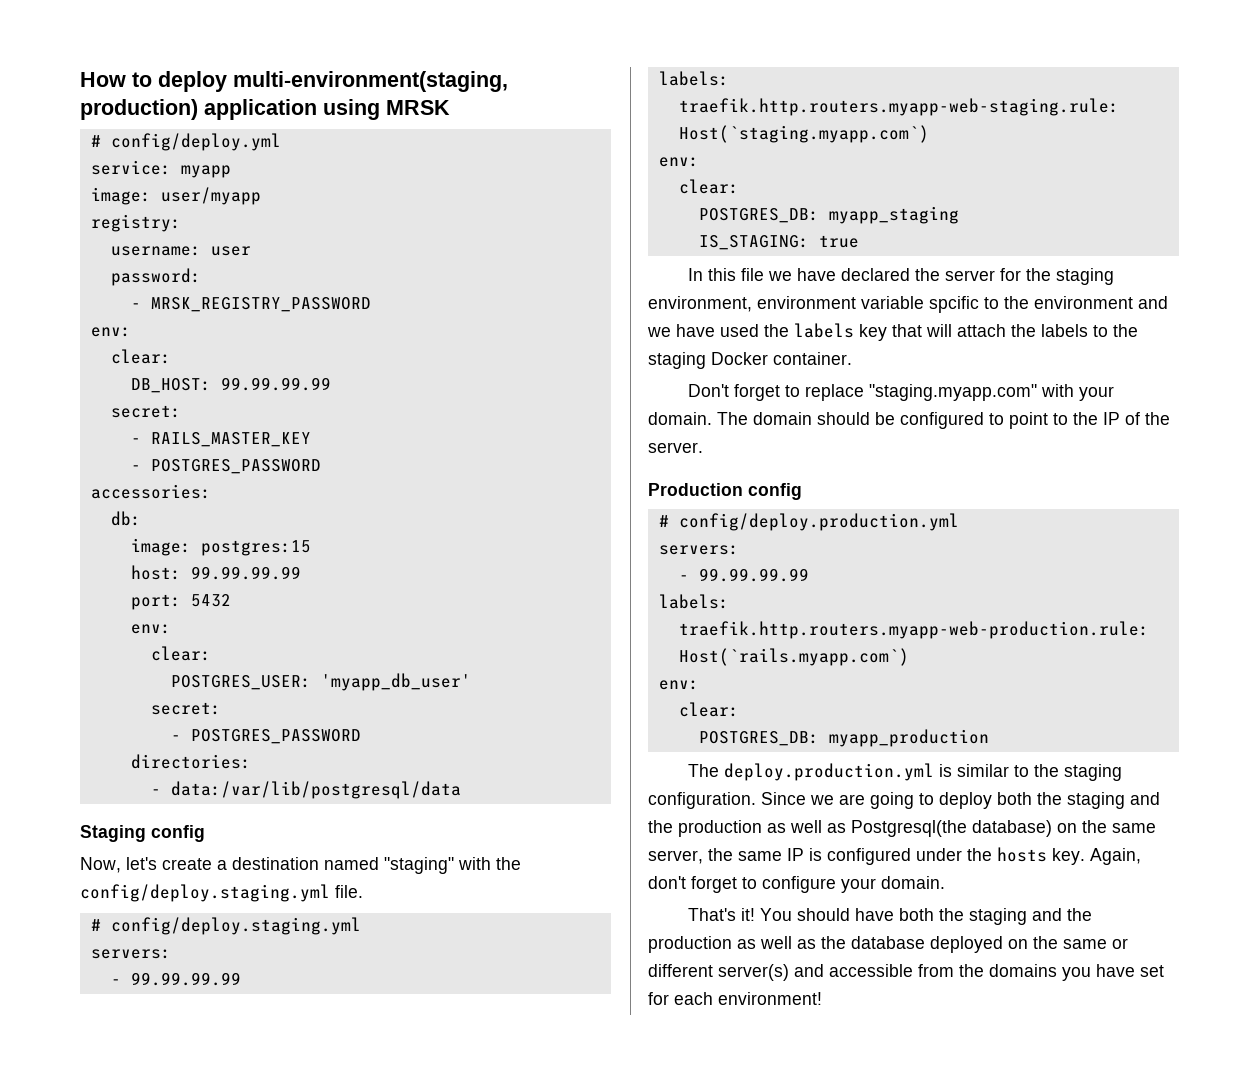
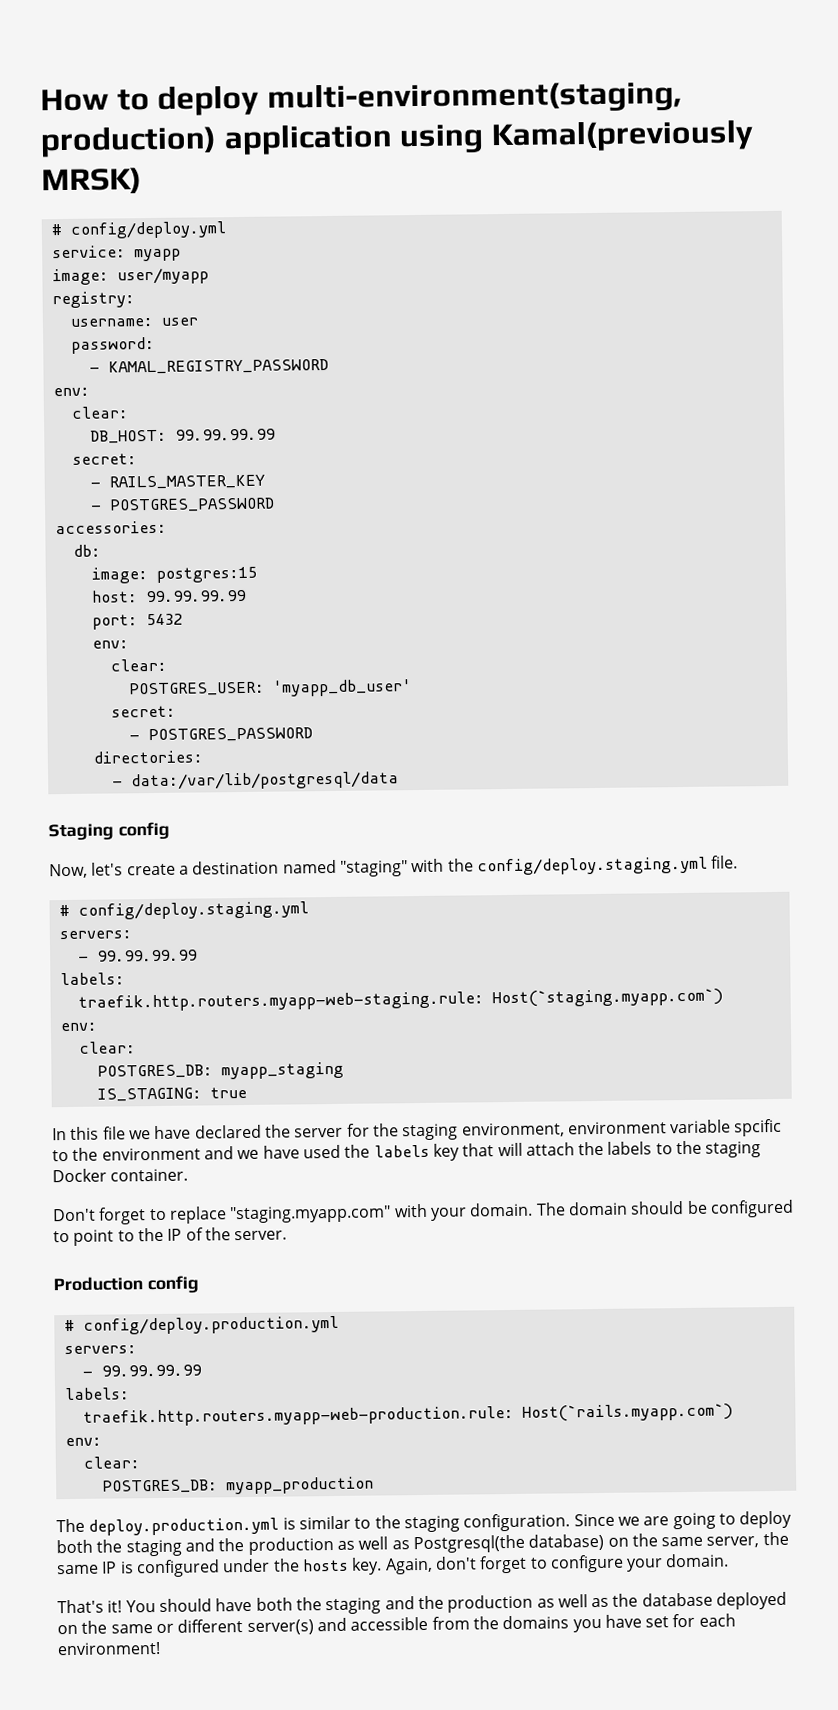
- How to deploy multi-environment(staging, production) application using MRSK
+ How to deploy multi-environment(staging, production) application using Kamal(previously MRSK)
- - MRSK_REGISTRY_PASSWORD
+ - KAMAL_REGISTRY_PASSWORD

